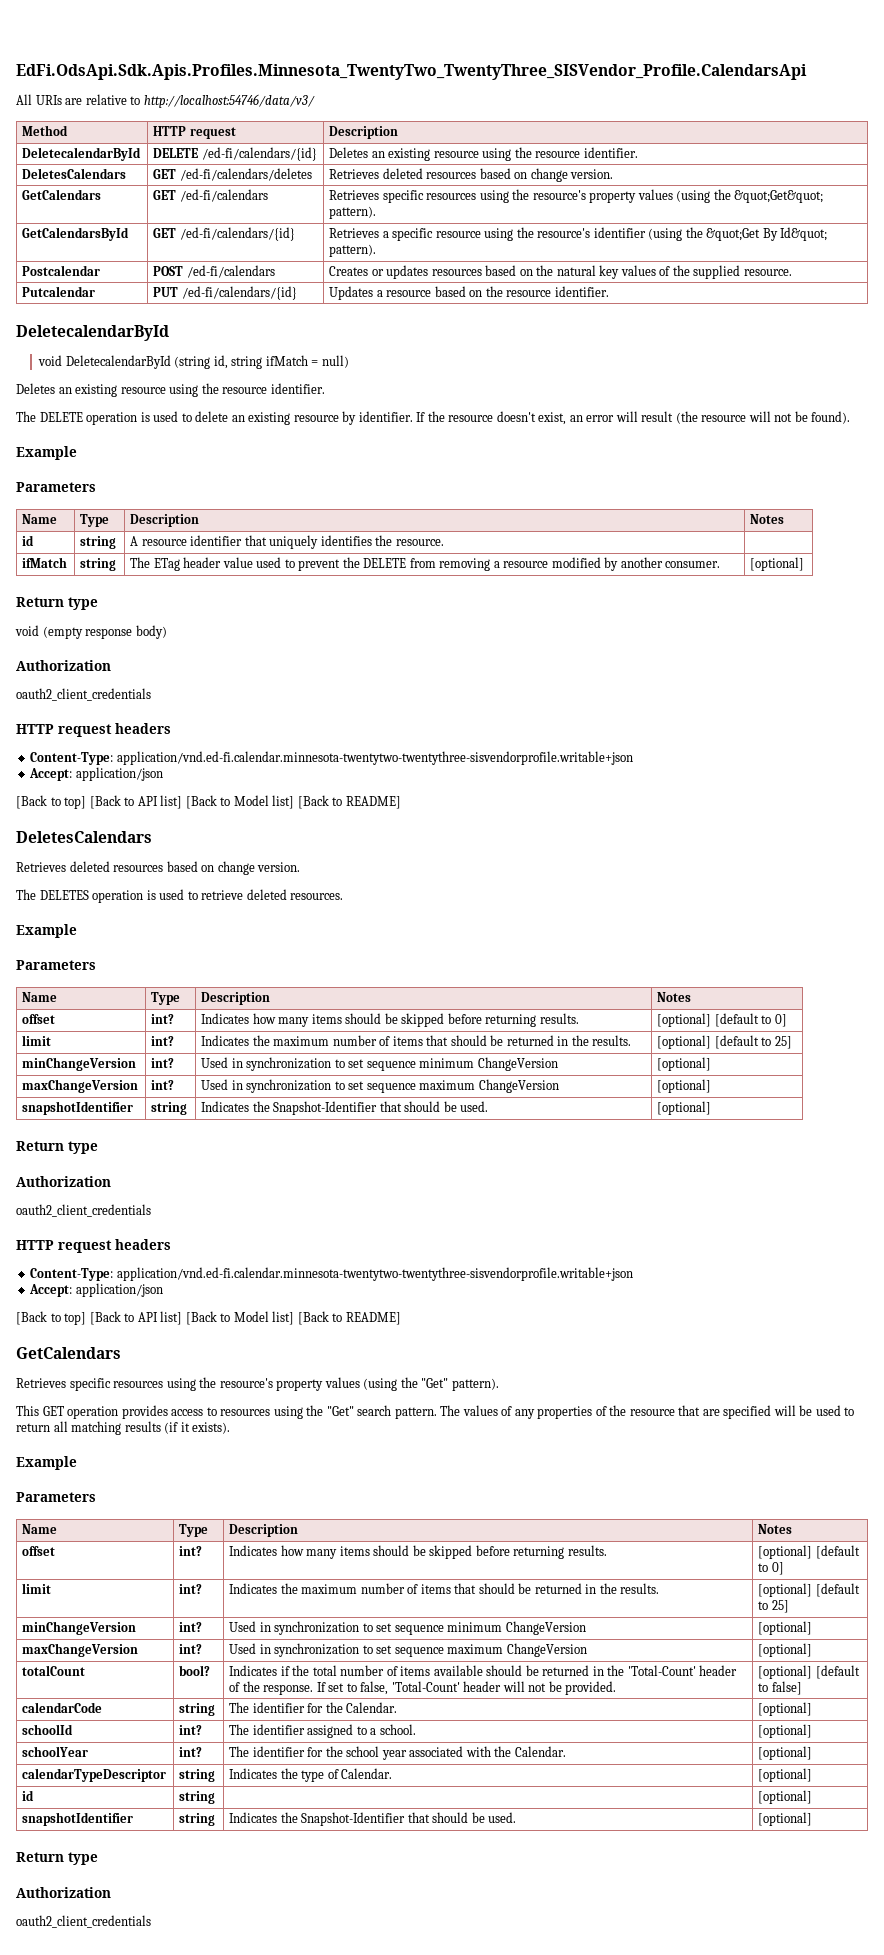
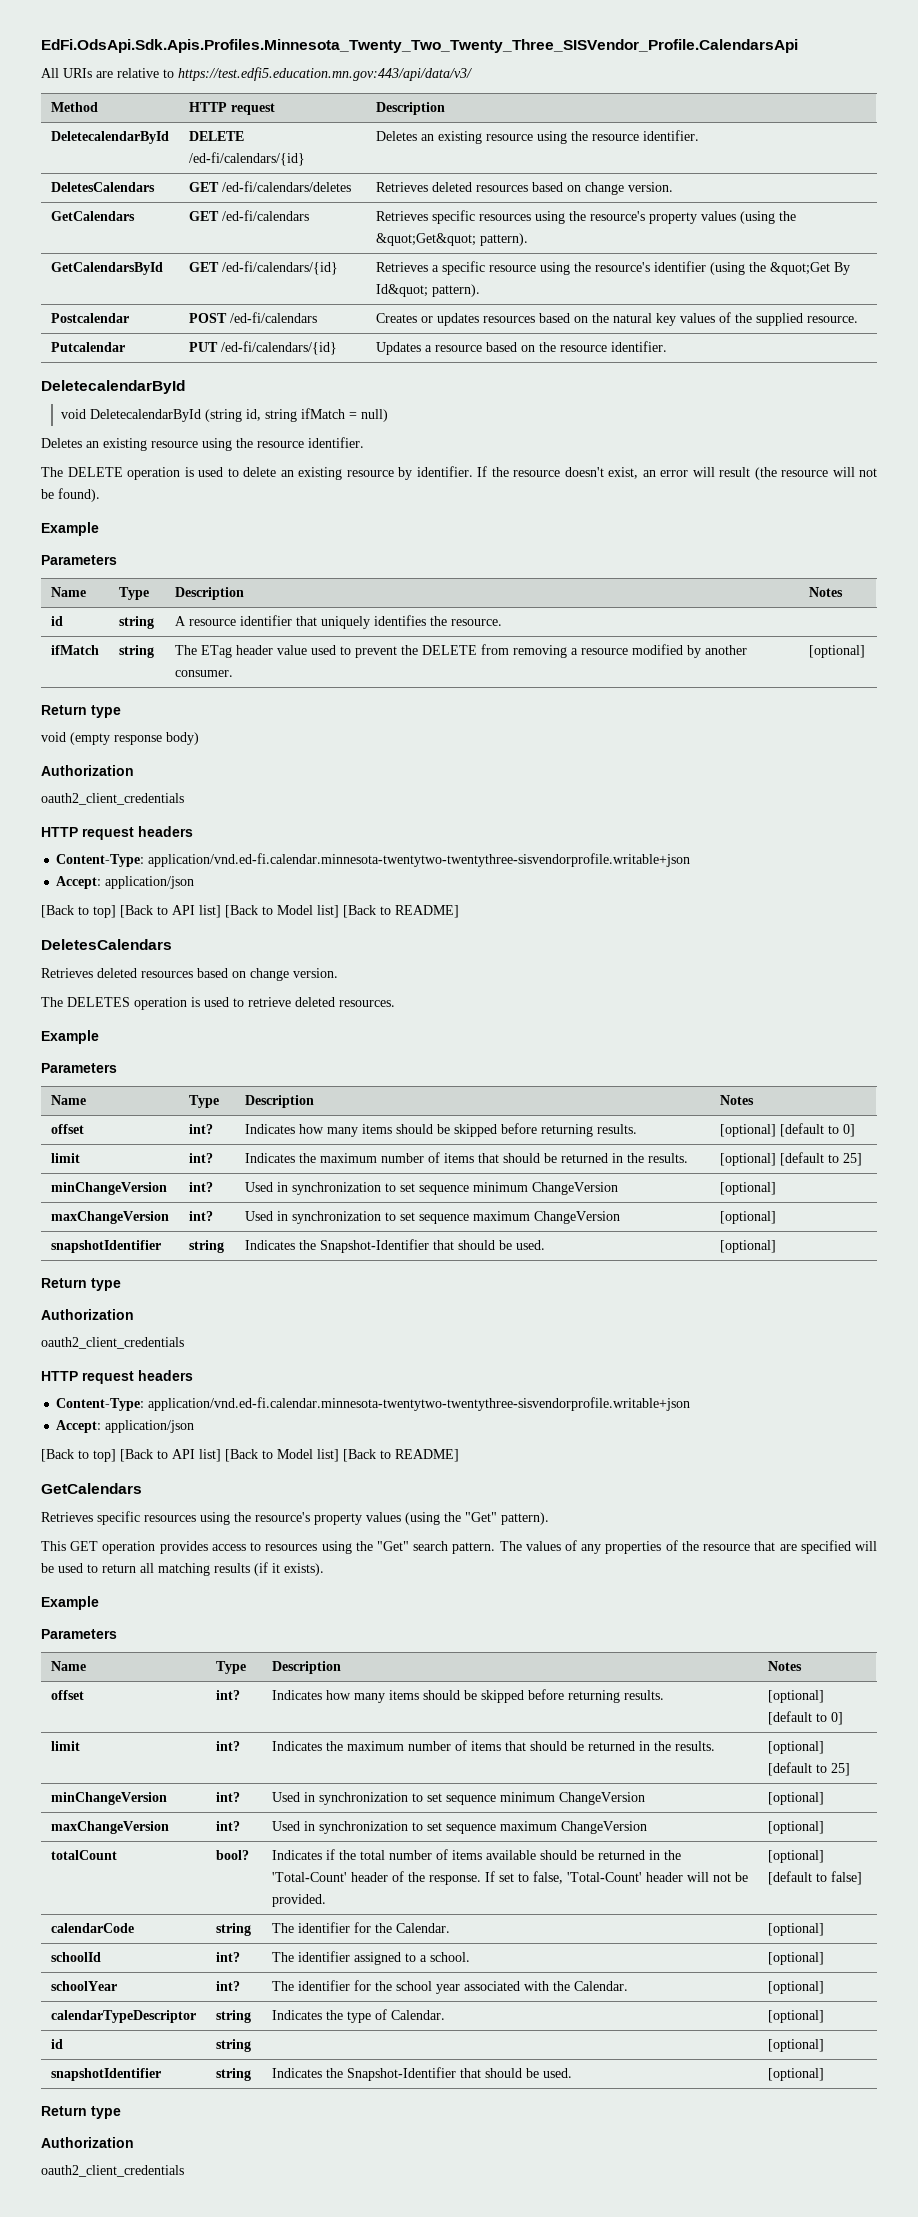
- EdFi.OdsApi.Sdk.Apis.Profiles.Minnesota_TwentyTwo_TwentyThree_SISVendor_Profile.CalendarsApi
+ EdFi.OdsApi.Sdk.Apis.Profiles.Minnesota_Twenty_Two_Twenty_Three_SISVendor_Profile.CalendarsApi
- All URIs are relative to http://localhost:54746/data/v3/
+ All URIs are relative to https://test.edfi5.education.mn.gov:443/api/data/v3/

